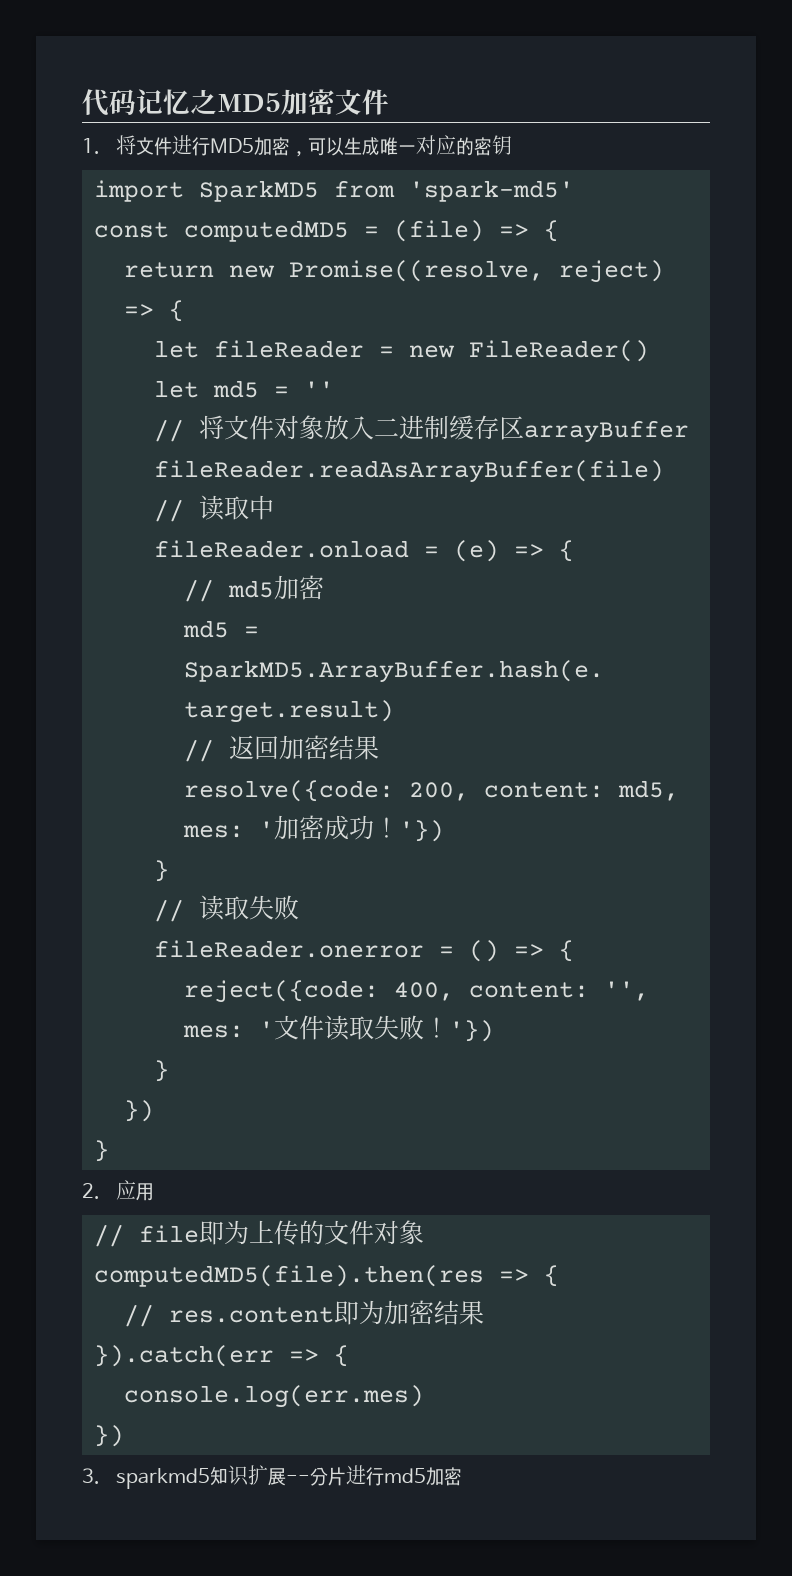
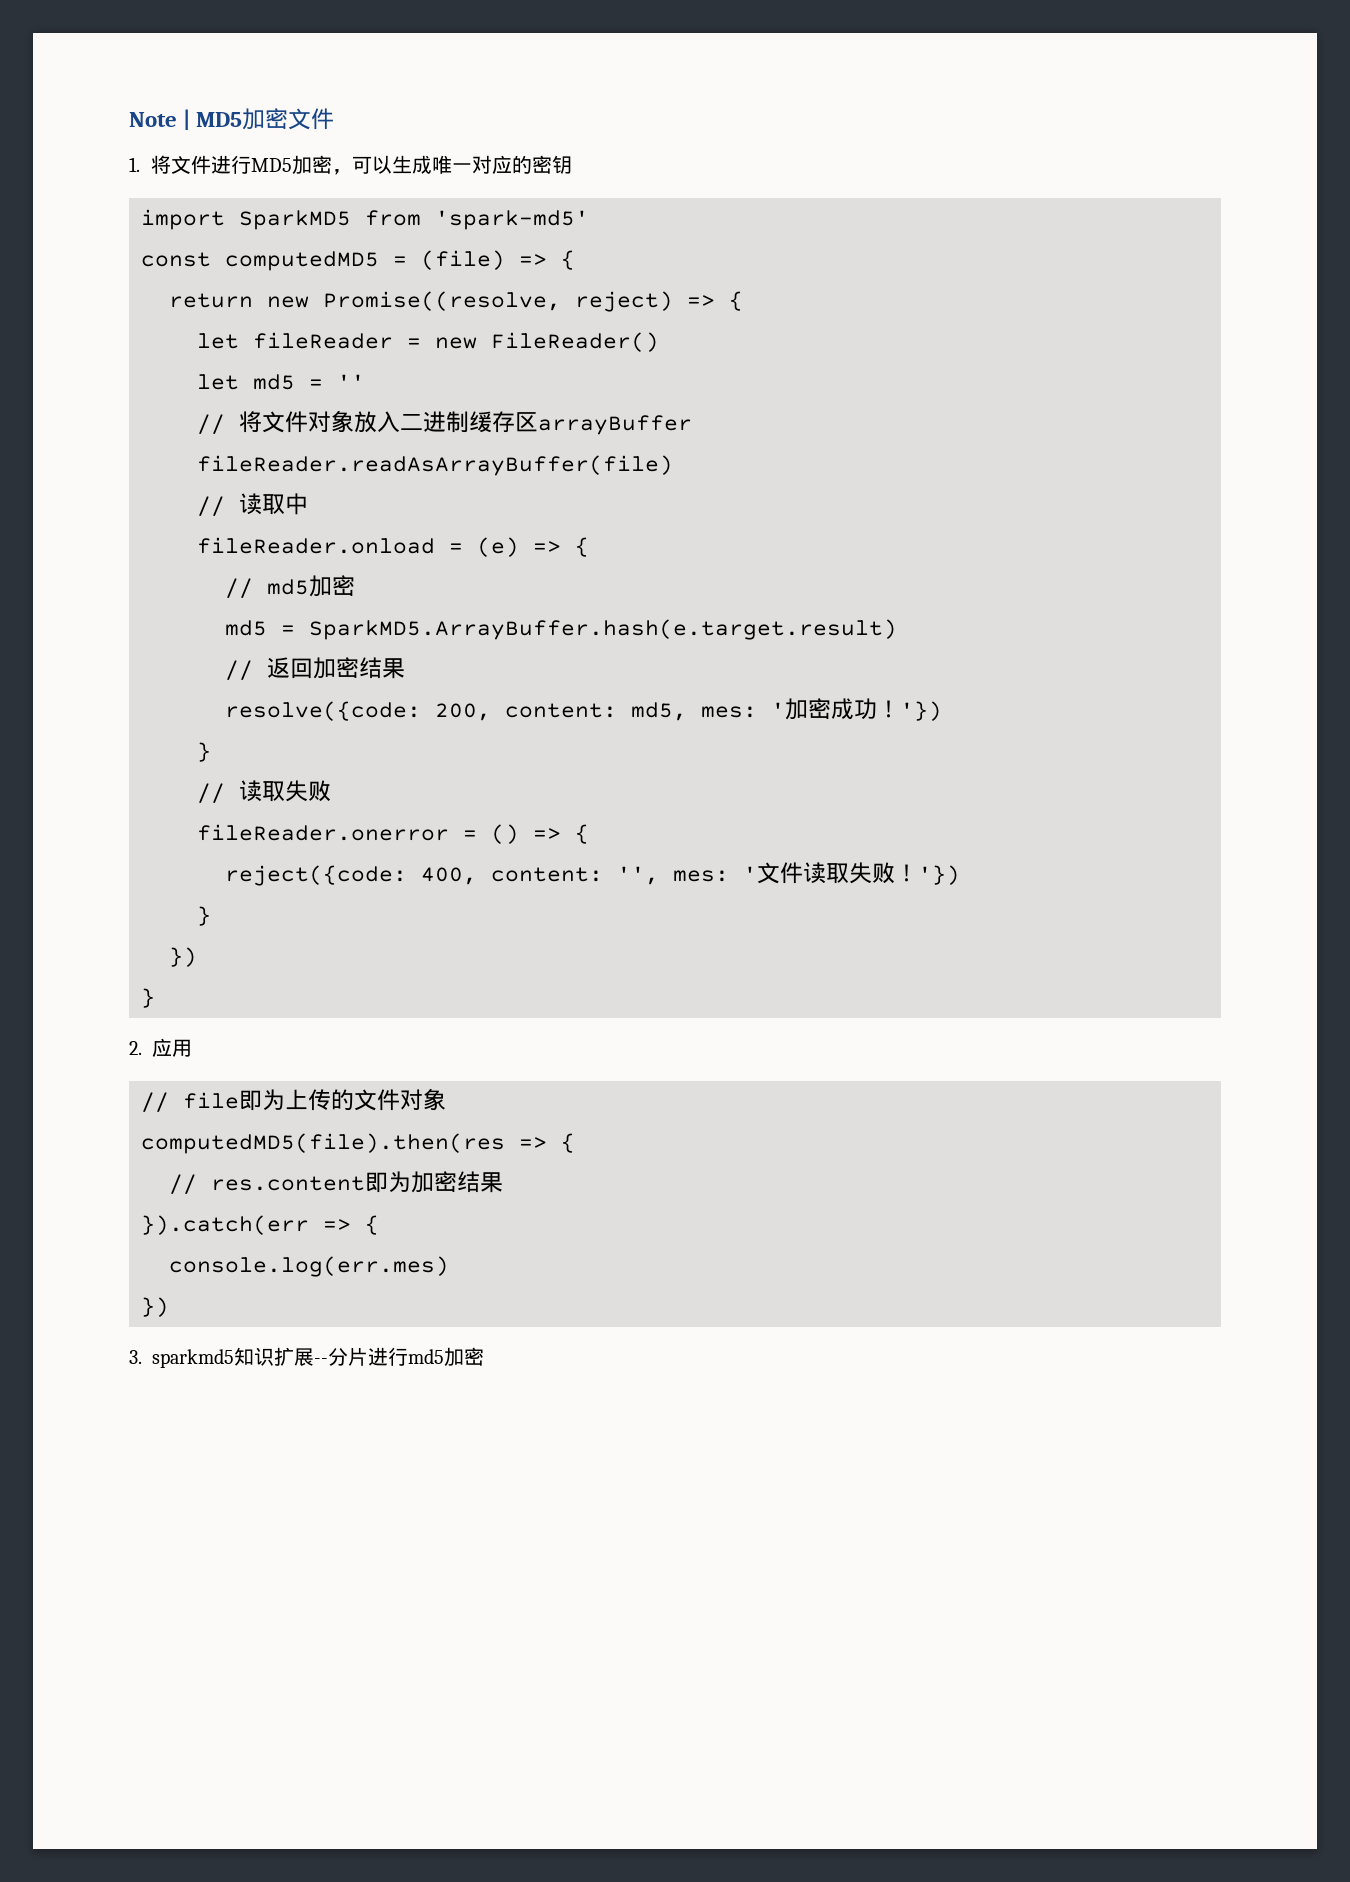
- 代码记忆之MD5加密文件
+ Note | MD5加密文件

